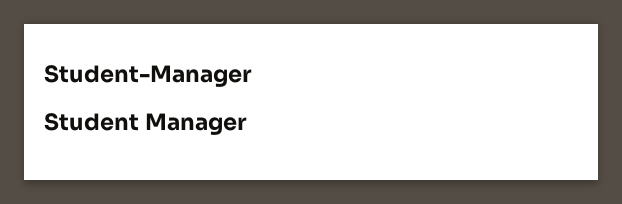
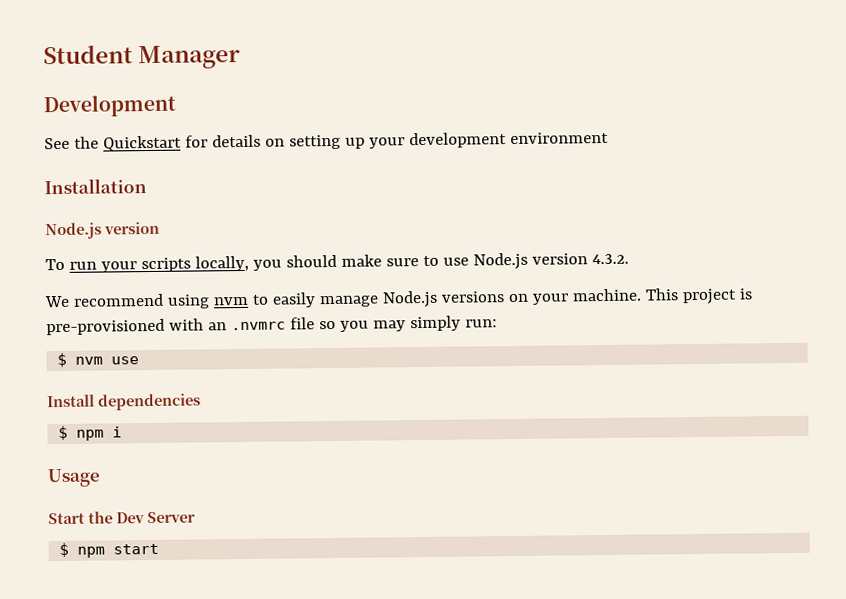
- Student-Manager
+ Development
+ See the Quickstart for details on setting up your development environment
+ Installation
+ Node.js version
+ To run your scripts locally, you should make sure to use Node.js version 4.3.2.
+ We recommend using nvm to easily manage Node.js versions on your machine. This project is pre-provisioned with an .nvmrc file so you may simply run:
+ $ nvm use
+ Install dependencies
+ $ npm i
+ Usage
+ Start the Dev Server
+ $ npm start

